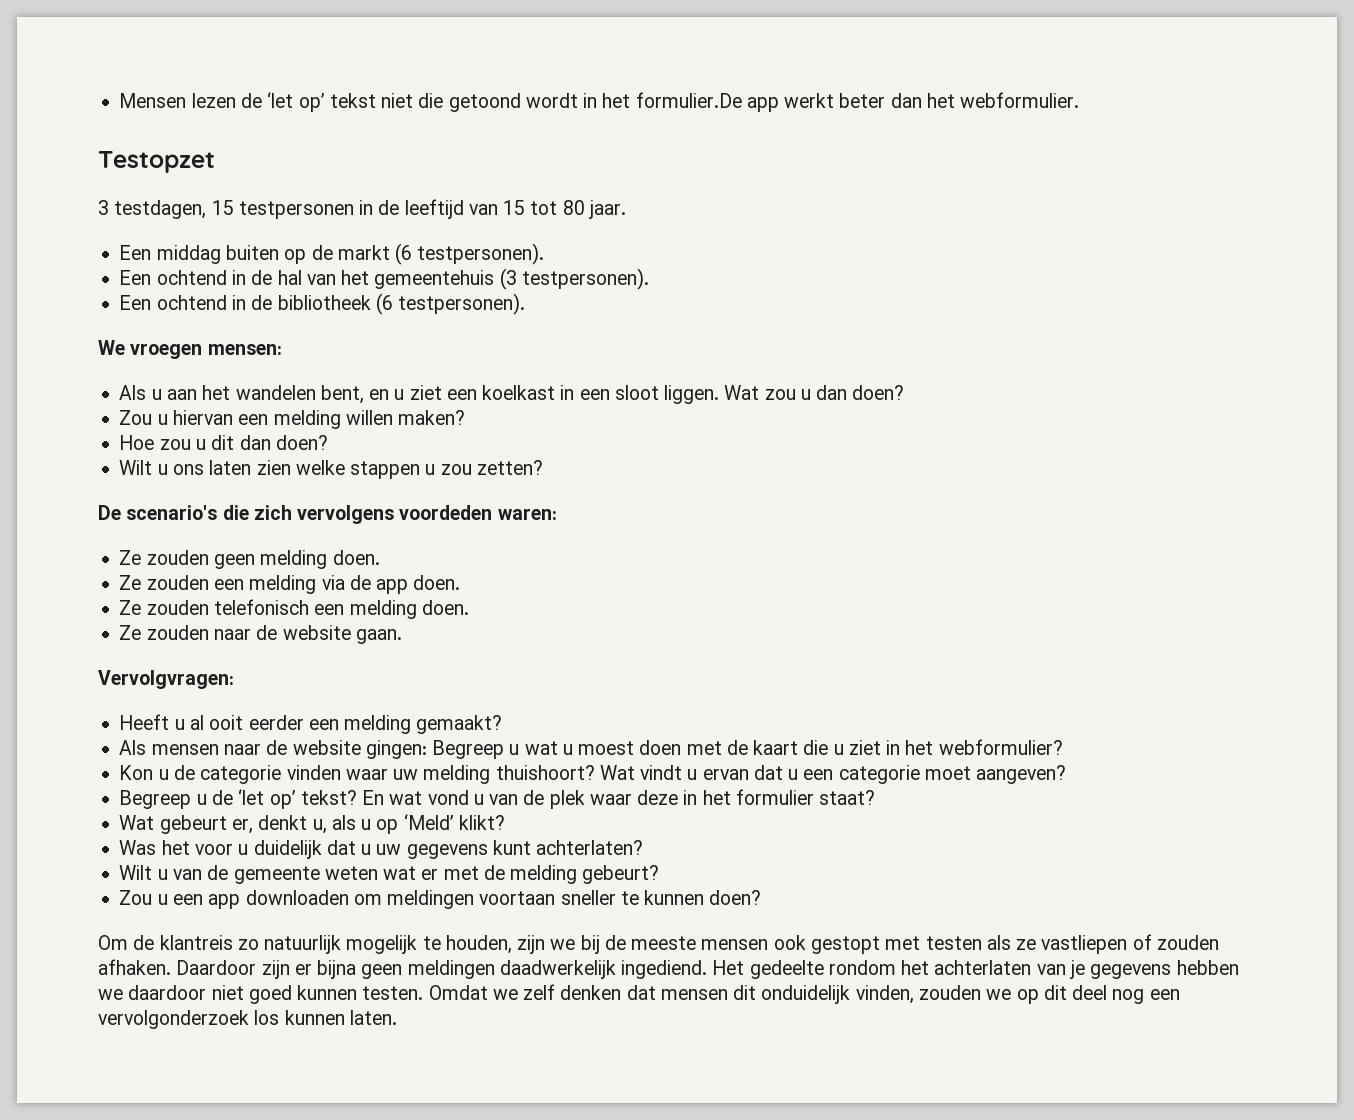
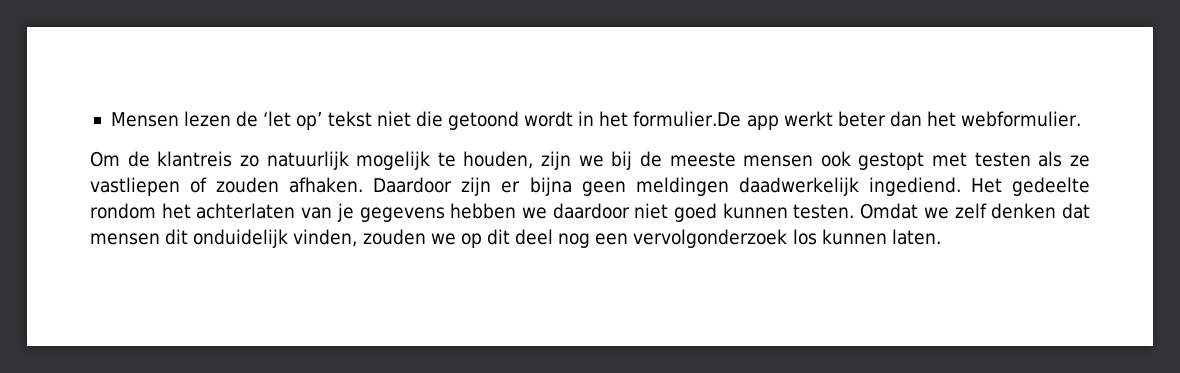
- Testopzet
- 3 testdagen, 15 testpersonen in de leeftijd van 15 tot 80 jaar.
- Een middag buiten op de markt (6 testpersonen).
- Een ochtend in de hal van het gemeentehuis (3 testpersonen).
- Een ochtend in de bibliotheek (6 testpersonen).
- We vroegen mensen:
- Als u aan het wandelen bent, en u ziet een koelkast in een sloot liggen. Wat zou u dan doen?
- Zou u hiervan een melding willen maken?
- Hoe zou u dit dan doen?
- Wilt u ons laten zien welke stappen u zou zetten?
- De scenario's die zich vervolgens voordeden waren:
- Ze zouden geen melding doen.
- Ze zouden een melding via de app doen.
- Ze zouden telefonisch een melding doen.
- Ze zouden naar de website gaan.
- Vervolgvragen:
- Heeft u al ooit eerder een melding gemaakt?
- Als mensen naar de website gingen: Begreep u wat u moest doen met de kaart die u ziet in het webformulier?
- Kon u de categorie vinden waar uw melding thuishoort? Wat vindt u ervan dat u een categorie moet aangeven?
- Begreep u de ‘let op’ tekst? En wat vond u van de plek waar deze in het formulier staat?
- Wat gebeurt er, denkt u, als u op ‘Meld’ klikt?
- Was het voor u duidelijk dat u uw gegevens kunt achterlaten?
- Wilt u van de gemeente weten wat er met de melding gebeurt?
- Zou u een app downloaden om meldingen voortaan sneller te kunnen doen?

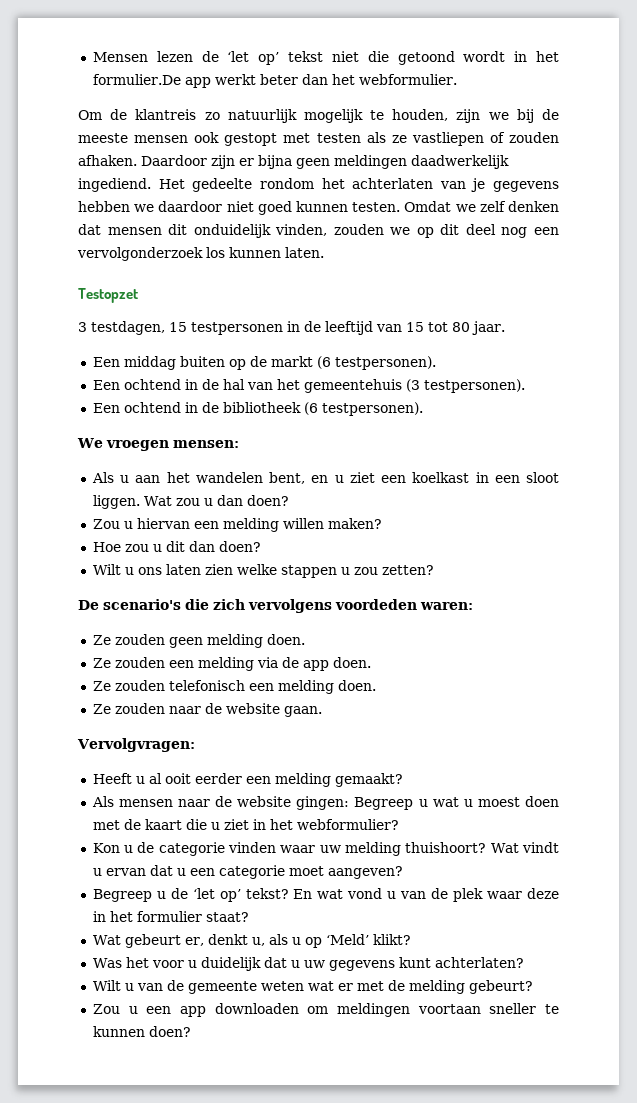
+ Testopzet
+ 3 testdagen, 15 testpersonen in de leeftijd van 15 tot 80 jaar.
+ Een middag buiten op de markt (6 testpersonen).
+ Een ochtend in de hal van het gemeentehuis (3 testpersonen).
+ Een ochtend in de bibliotheek (6 testpersonen).
+ We vroegen mensen:
+ Als u aan het wandelen bent, en u ziet een koelkast in een sloot liggen. Wat zou u dan doen?
+ Zou u hiervan een melding willen maken?
+ Hoe zou u dit dan doen?
+ Wilt u ons laten zien welke stappen u zou zetten?
+ De scenario's die zich vervolgens voordeden waren:
+ Ze zouden geen melding doen.
+ Ze zouden een melding via de app doen.
+ Ze zouden telefonisch een melding doen.
+ Ze zouden naar de website gaan.
+ Vervolgvragen:
+ Heeft u al ooit eerder een melding gemaakt?
+ Als mensen naar de website gingen: Begreep u wat u moest doen met de kaart die u ziet in het webformulier?
+ Kon u de categorie vinden waar uw melding thuishoort? Wat vindt u ervan dat u een categorie moet aangeven?
+ Begreep u de ‘let op’ tekst? En wat vond u van de plek waar deze in het formulier staat?
+ Wat gebeurt er, denkt u, als u op ‘Meld’ klikt?
+ Was het voor u duidelijk dat u uw gegevens kunt achterlaten?
+ Wilt u van de gemeente weten wat er met de melding gebeurt?
+ Zou u een app downloaden om meldingen voortaan sneller te kunnen doen?

